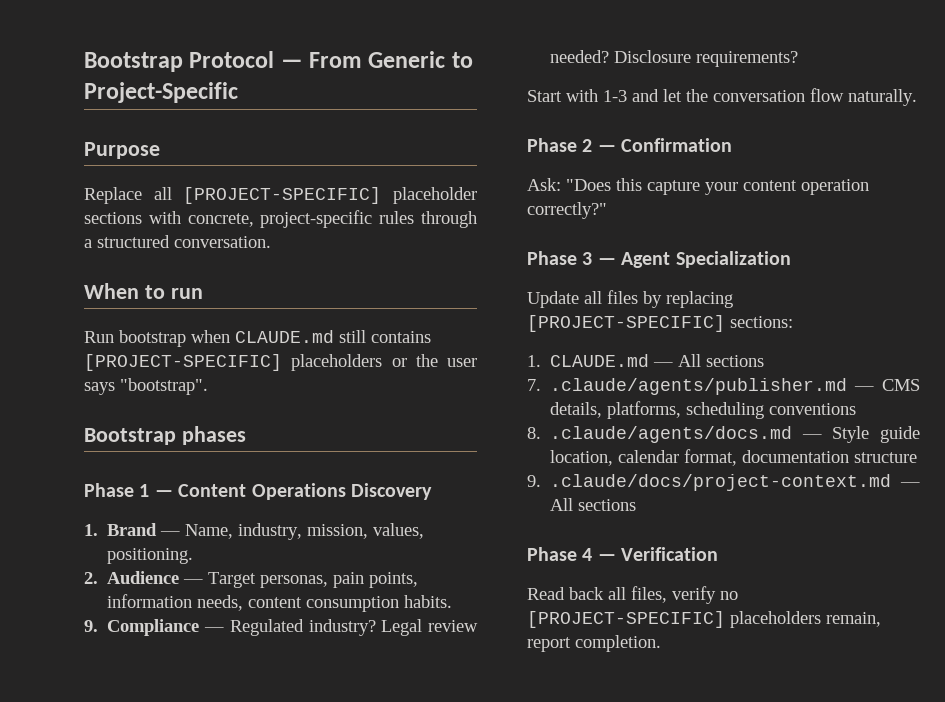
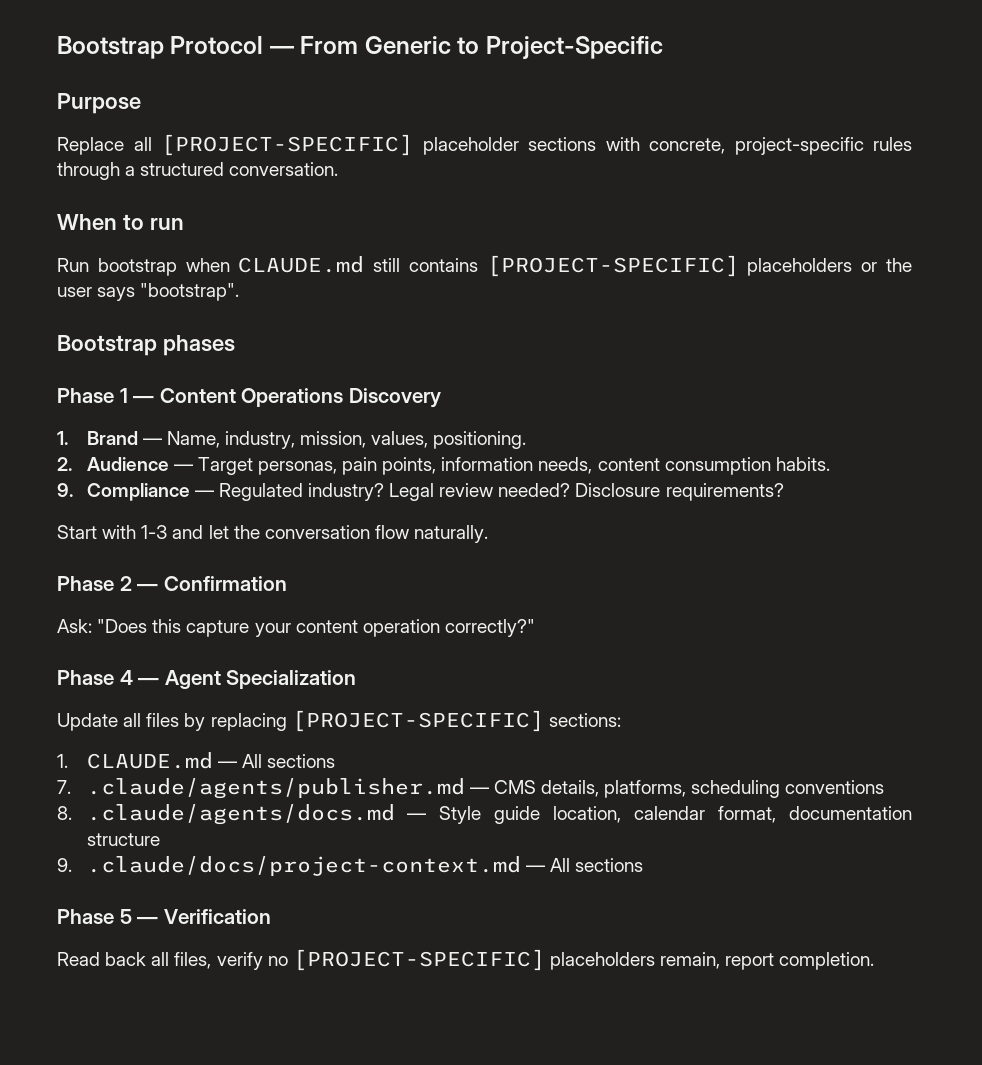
- Phase 3 — Agent Specialization
+ Phase 4 — Agent Specialization
- Phase 4 — Verification
+ Phase 5 — Verification

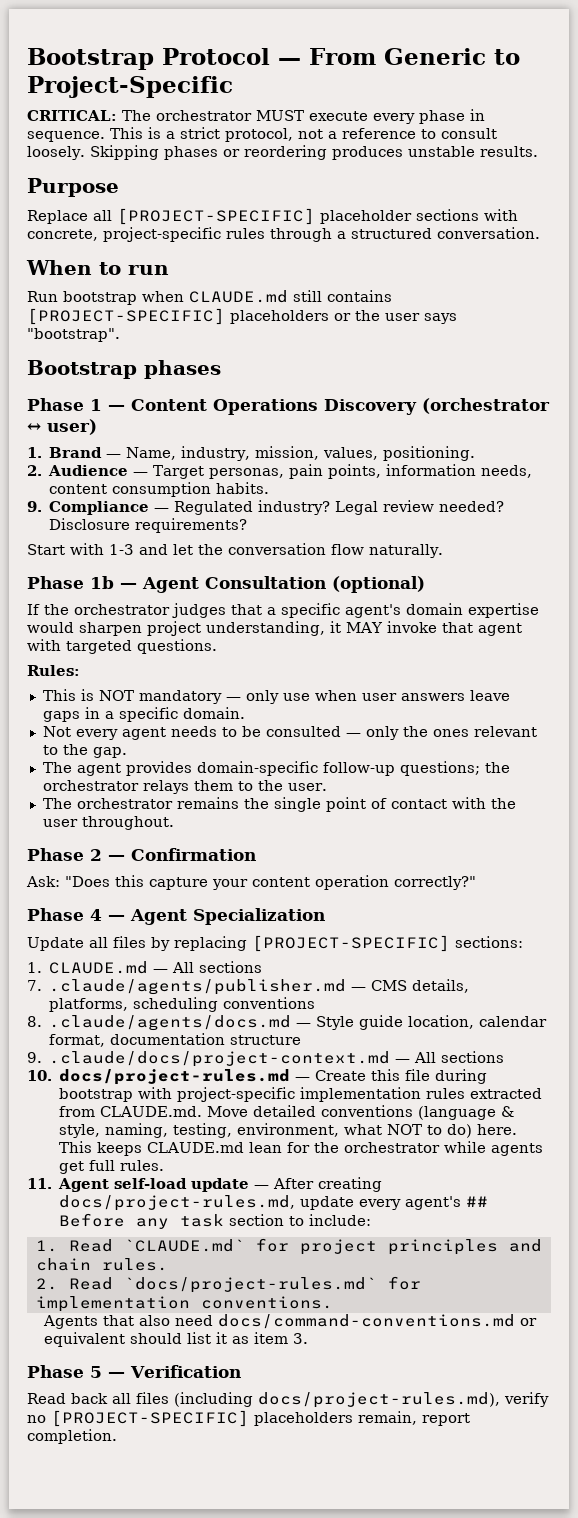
+ CRITICAL: The orchestrator MUST execute every phase in sequence. This is a strict protocol, not a reference to consult loosely. Skipping phases or reordering produces unstable results.
- Phase 1 — Content Operations Discovery
+ Phase 1 — Content Operations Discovery (orchestrator ↔ user)
+ Phase 1b — Agent Consultation (optional)
+ If the orchestrator judges that a specific agent's domain expertise would sharpen project understanding, it MAY invoke that agent with targeted questions.
+ Rules:
+ This is NOT mandatory — only use when user answers leave gaps in a specific domain.
+ Not every agent needs to be consulted — only the ones relevant to the gap.
+ The agent provides domain-specific follow-up questions; the orchestrator relays them to the user.
+ The orchestrator remains the single point of contact with the user throughout.
+ 10. docs/project-rules.md — Create this file during bootstrap with project-specific implementation rules extracted from CLAUDE.md. Move detailed conventions (language & style, naming, testing, environment, what NOT to do) here. This keeps CLAUDE.md lean for the orchestrator while agents get full rules.
+ 11. Agent self-load update — After creating docs/project-rules.md, update every agent's ## Before any task section to include:
+ 1. Read `CLAUDE.md` for project principles and chain rules.
+ 2. Read `docs/project-rules.md` for implementation conventions.
+ Agents that also need docs/command-conventions.md or equivalent should list it as item 3.
- Read back all files, verify no [PROJECT-SPECIFIC] placeholders remain, report completion.
+ Read back all files (including docs/project-rules.md), verify no [PROJECT-SPECIFIC] placeholders remain, report completion.

